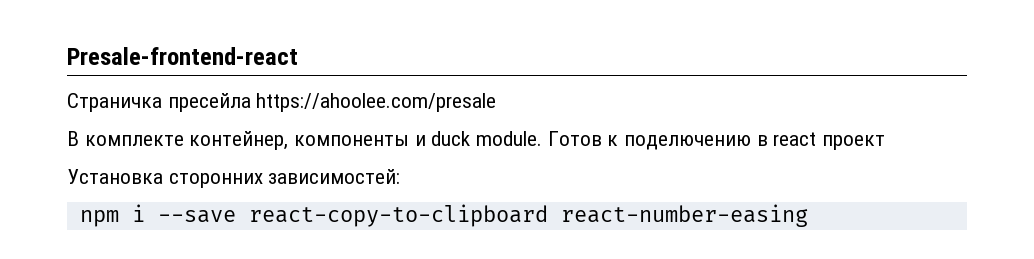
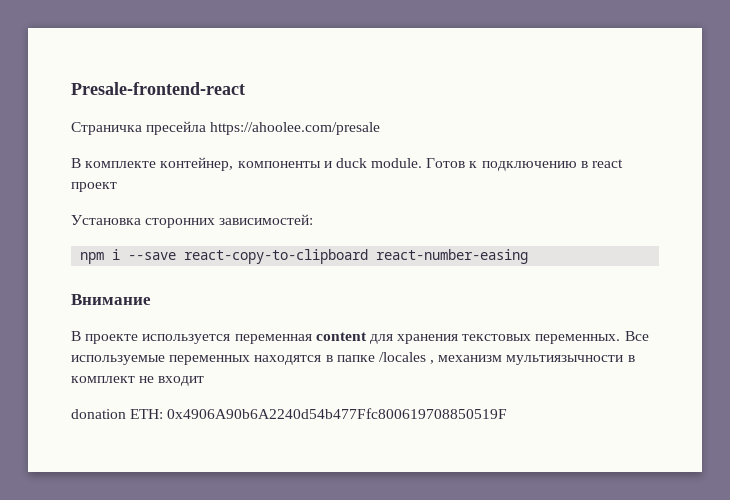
- Готов к поделючению в react проект
+ Готов к подключению в react проект
+ Внимание
+ В проекте используется переменная content для хранения текстовых переменных. Все используемые переменных находятся в папке /locales , механизм мультиязычности в комплект не входит
+ donation ETH: 0x4906A90b6A2240d54b477Ffc800619708850519F

